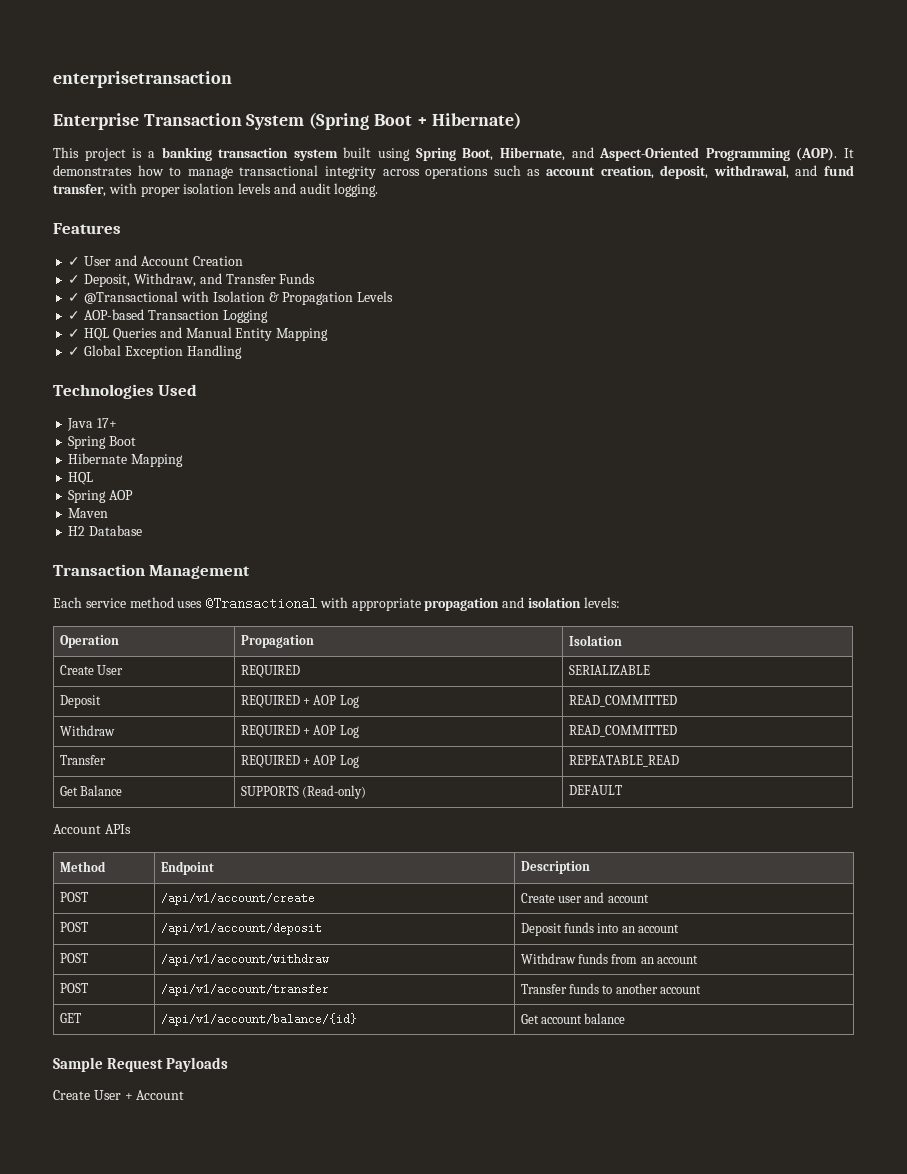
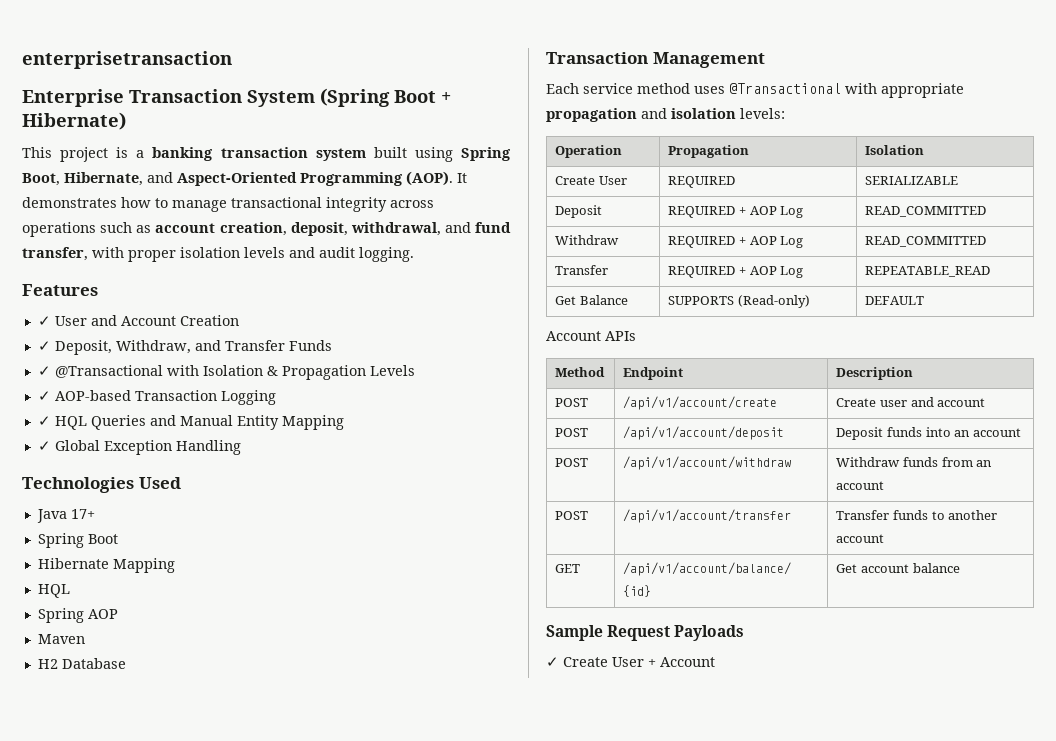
- Create User + Account
+ ✓ Create User + Account

